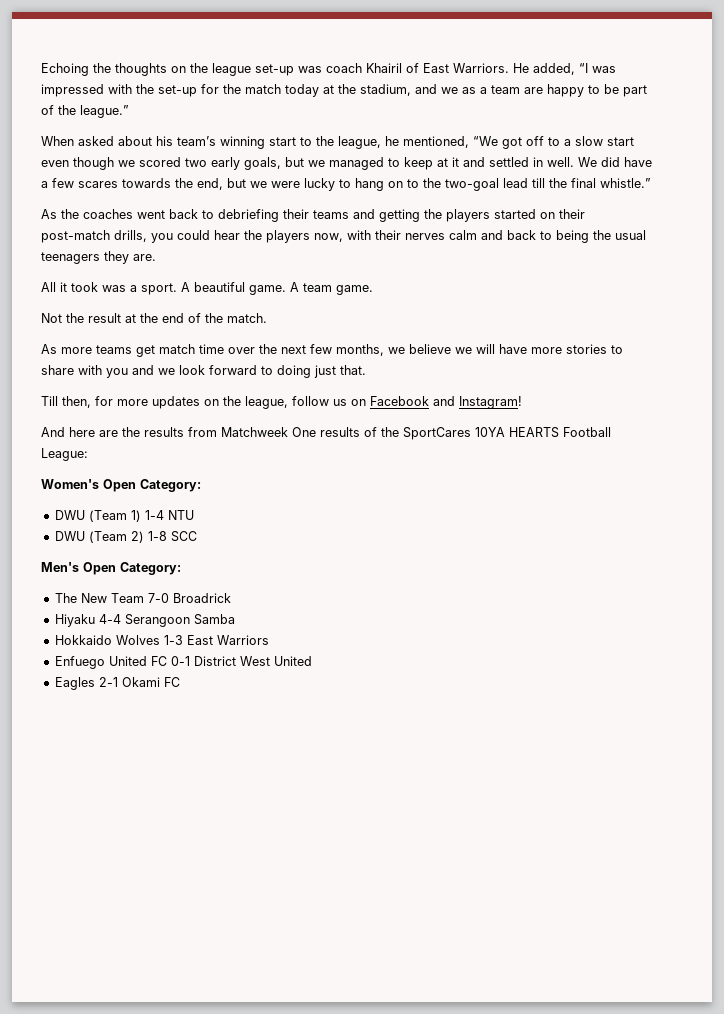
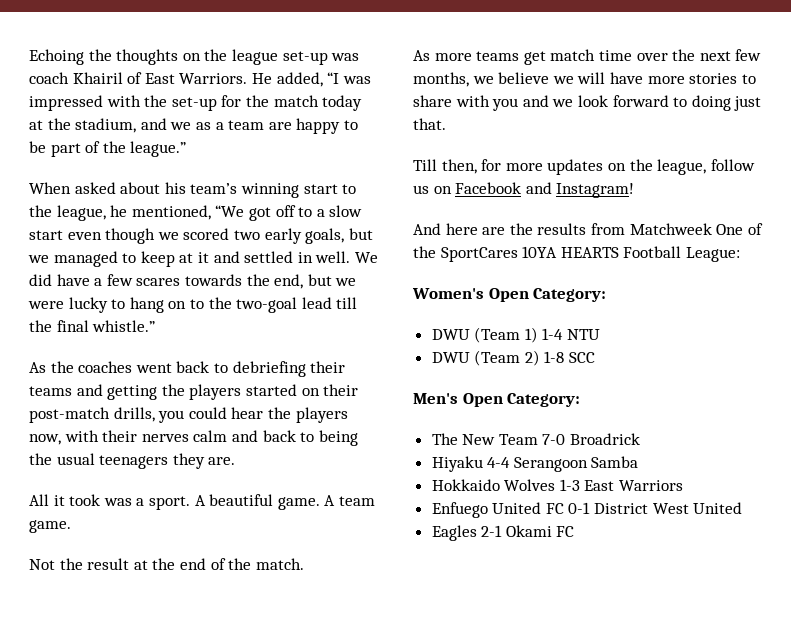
- And here are the results from Matchweek One results of the SportCares 10YA HEARTS Football League:
+ And here are the results from Matchweek One of the SportCares 10YA HEARTS Football League:

